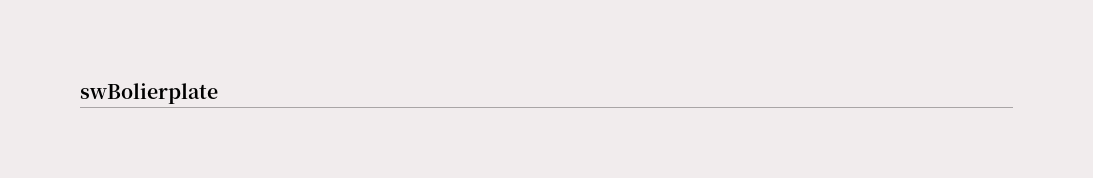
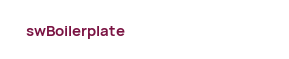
- swBolierplate
+ swBoilerplate

